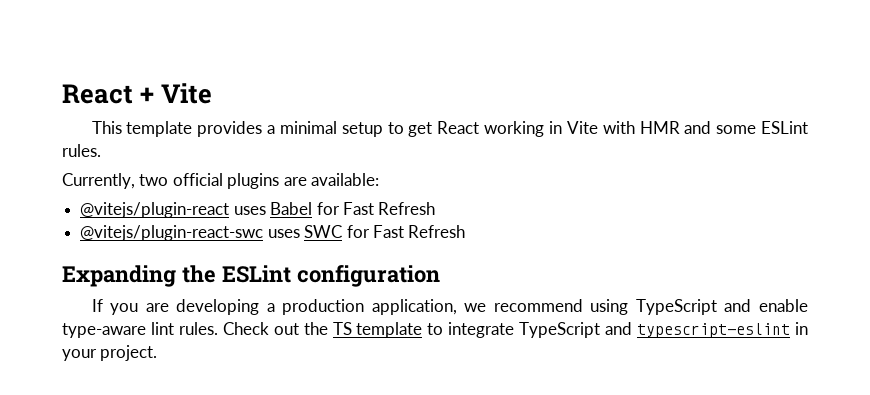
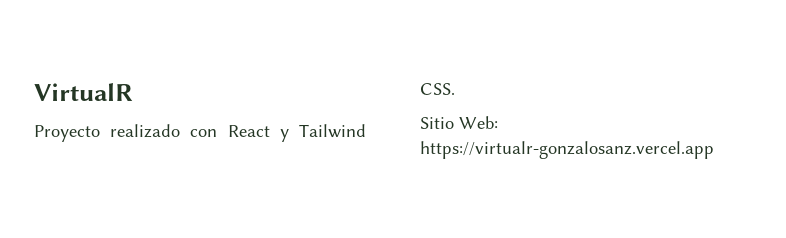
- React + Vite
- This template provides a minimal setup to get React working in Vite with HMR and some ESLint rules.
- Currently, two official plugins are available:
- @vitejs/plugin-react uses Babel for Fast Refresh
- @vitejs/plugin-react-swc uses SWC for Fast Refresh
- Expanding the ESLint configuration
- If you are developing a production application, we recommend using TypeScript and enable type-aware lint rules. Check out the TS template to integrate TypeScript and typescript-eslint in your project.
+ VirtualR
+ Proyecto realizado con React y Tailwind CSS.
+ Sitio Web: https://virtualr-gonzalosanz.vercel.app

